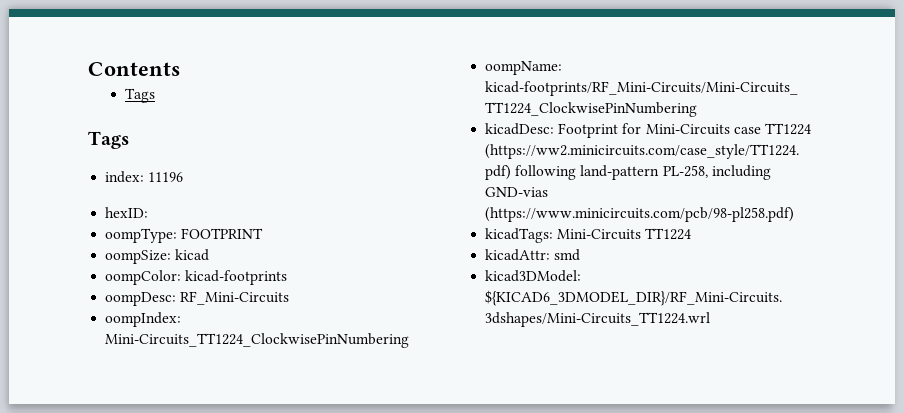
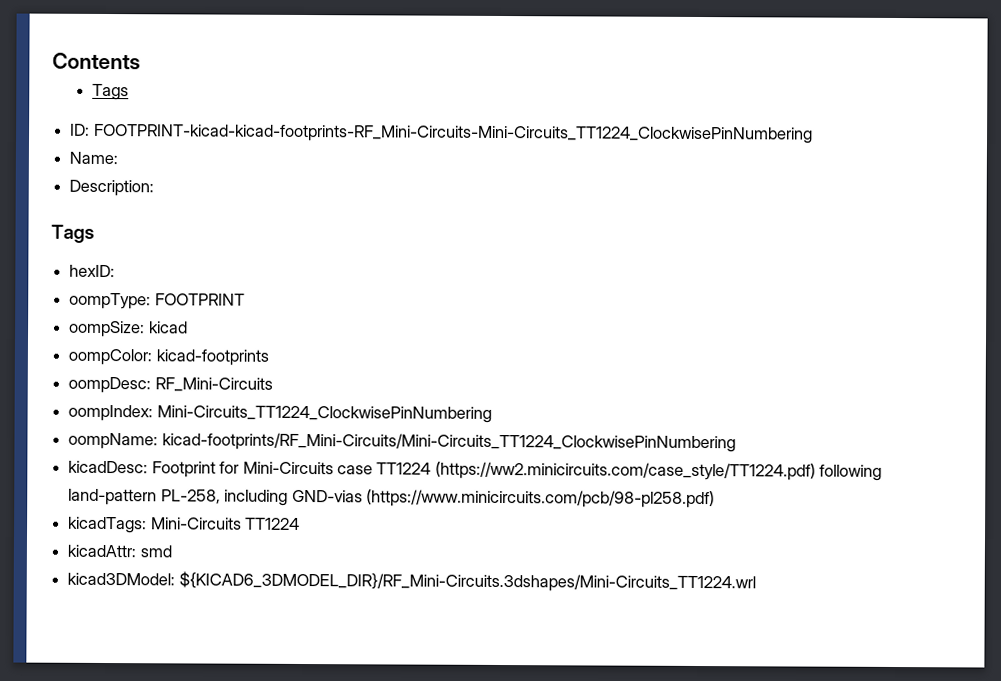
  Contents
  Tags
+ ID: FOOTPRINT-kicad-kicad-footprints-RF_Mini-Circuits-Mini-Circuits_TT1224_ClockwisePinNumbering
+ Name:
+ Description:
  Tags
- index: 11196

